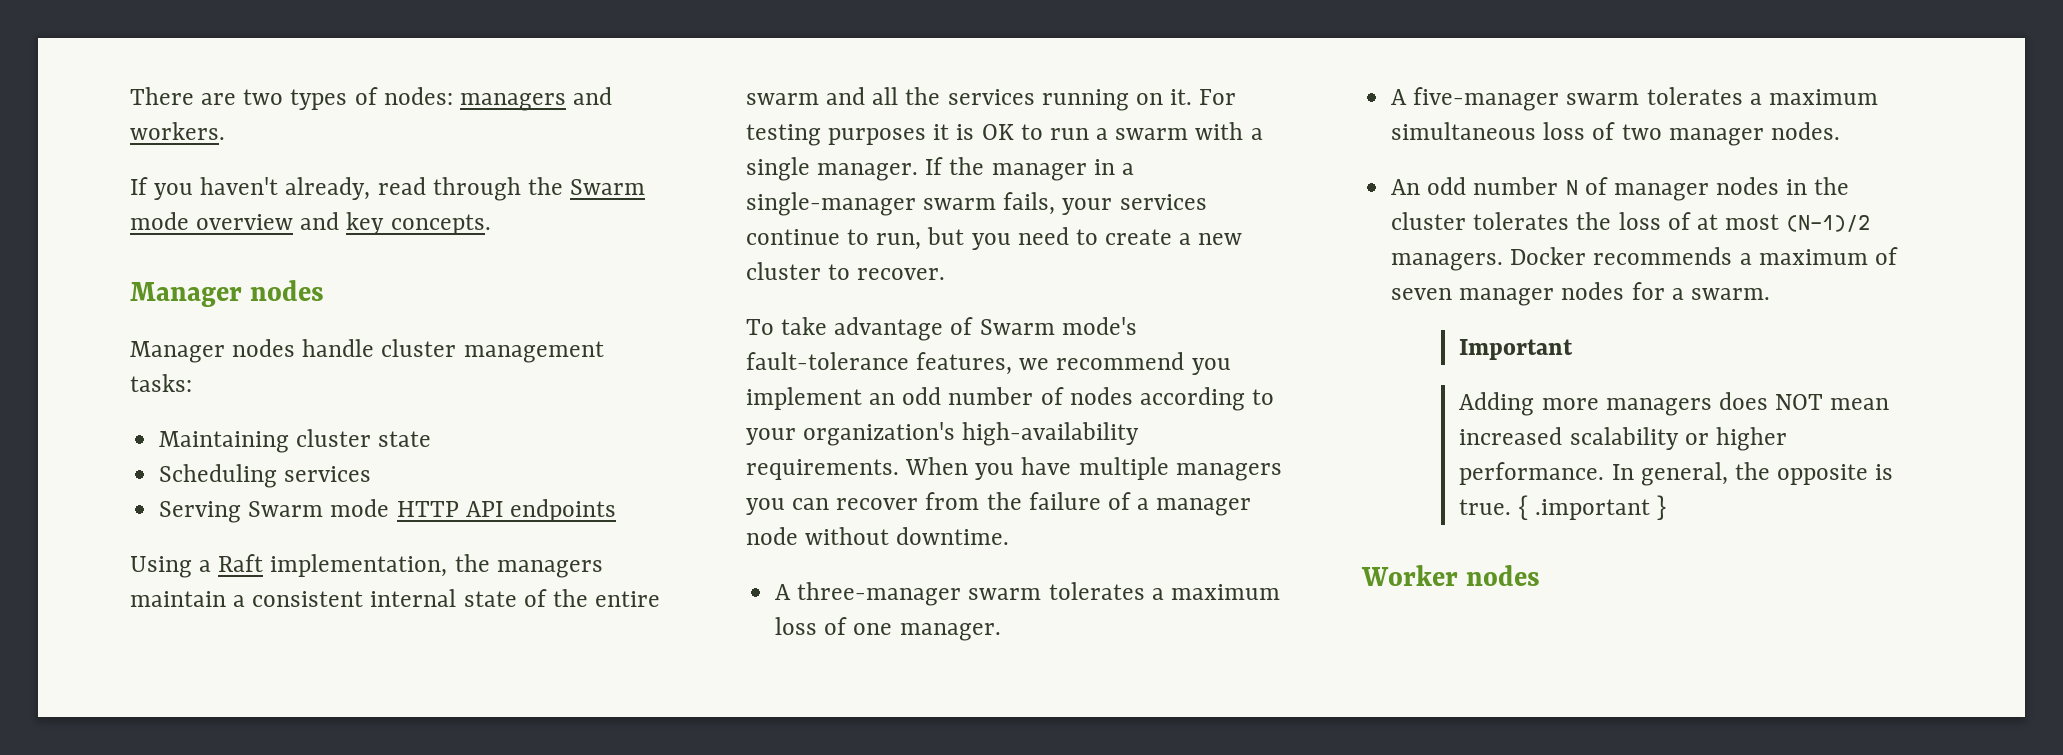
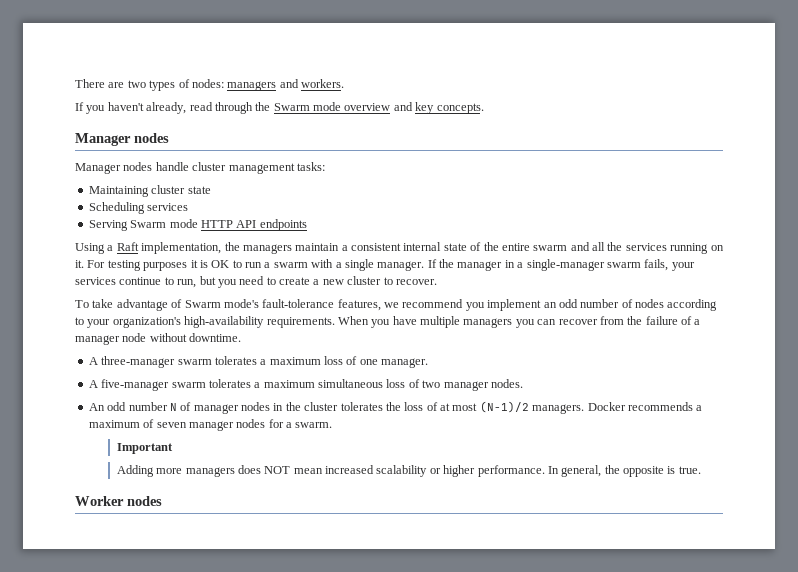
- { .important }

